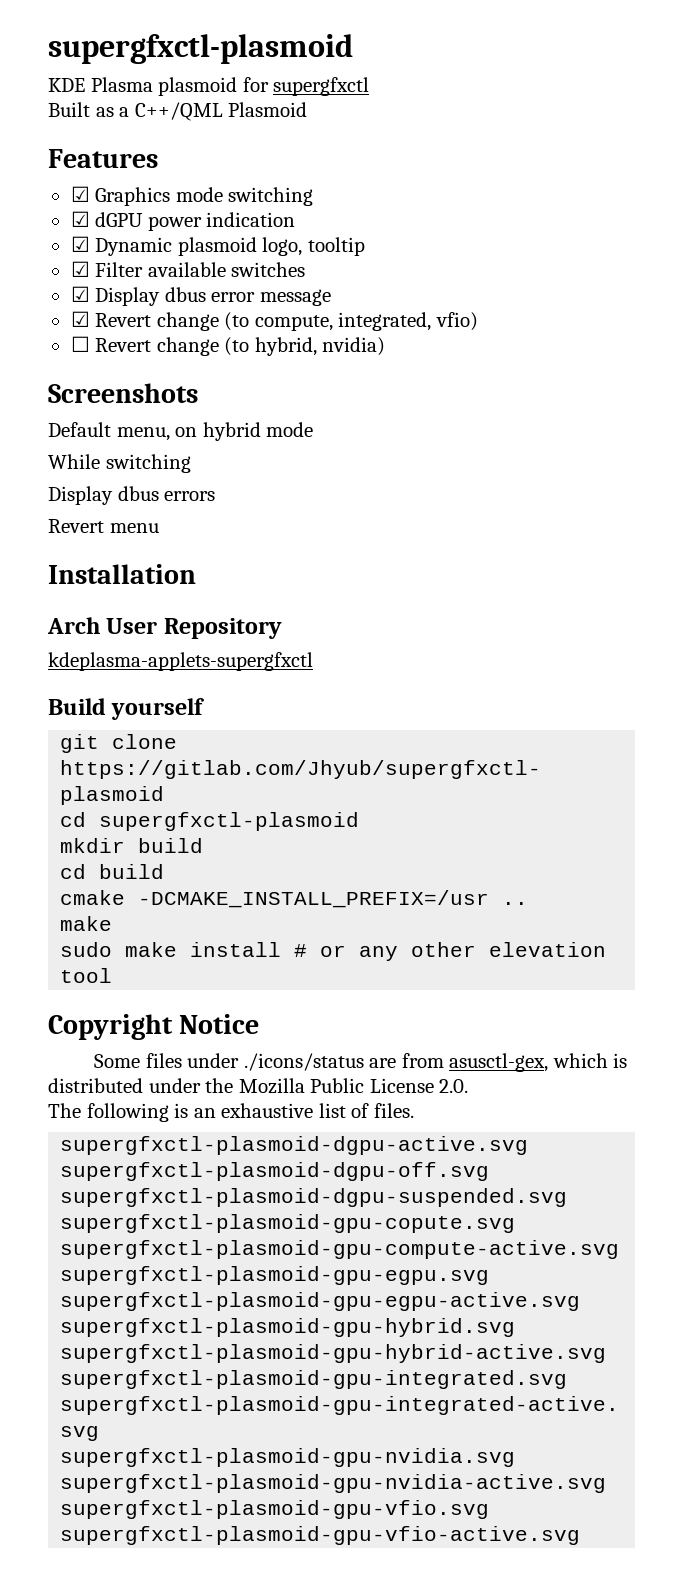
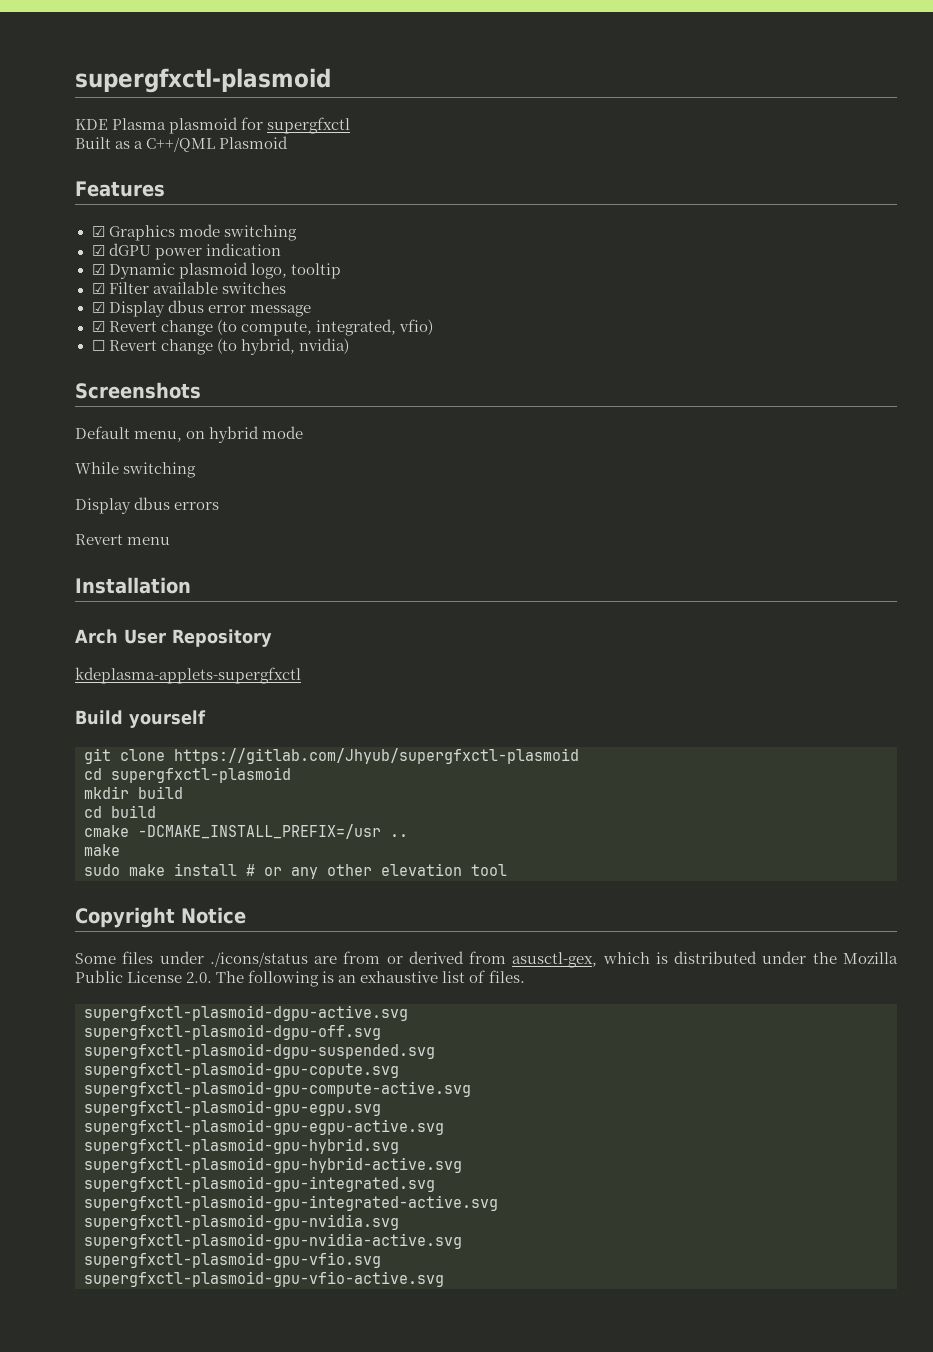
- Some files under ./icons/status are from asusctl-gex, which is distributed under the Mozilla Public License 2.0.
- The following is an exhaustive list of files.
+ Some files under ./icons/status are from or derived from asusctl-gex, which is distributed under the Mozilla Public License 2.0. The following is an exhaustive list of files.

